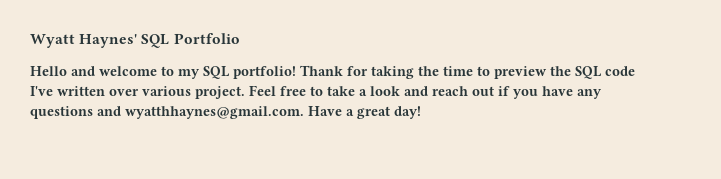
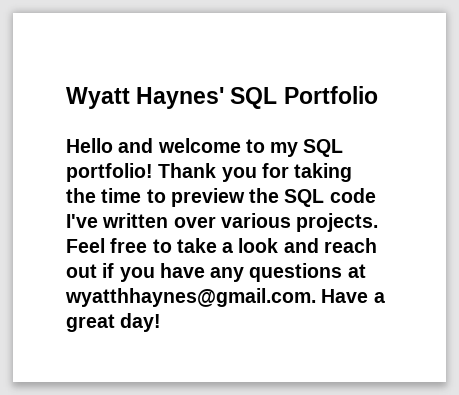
- Thank for taking the time to preview the SQL code I've written over various project.
+ Thank you for taking the time to preview the SQL code I've written over various projects.
- Feel free to take a look and reach out if you have any questions and wyatthhaynes@gmail.com. Have a great day!
+ Feel free to take a look and reach out if you have any questions at wyatthhaynes@gmail.com. Have a great day!

